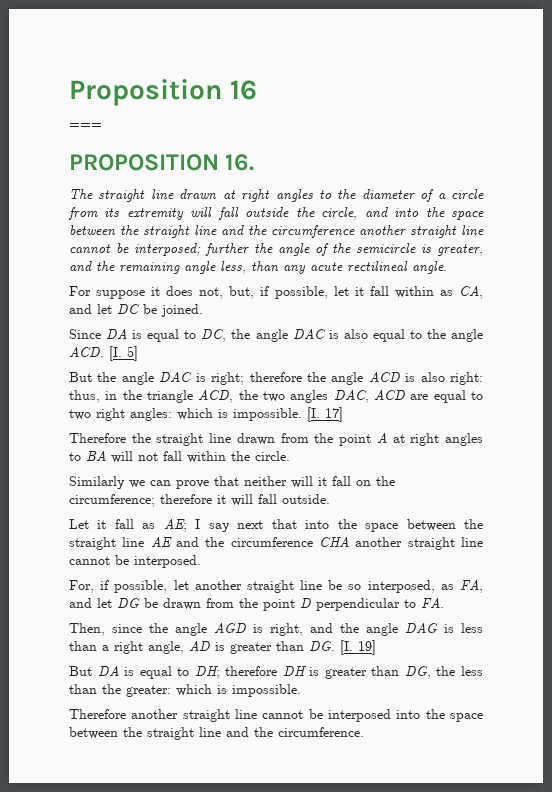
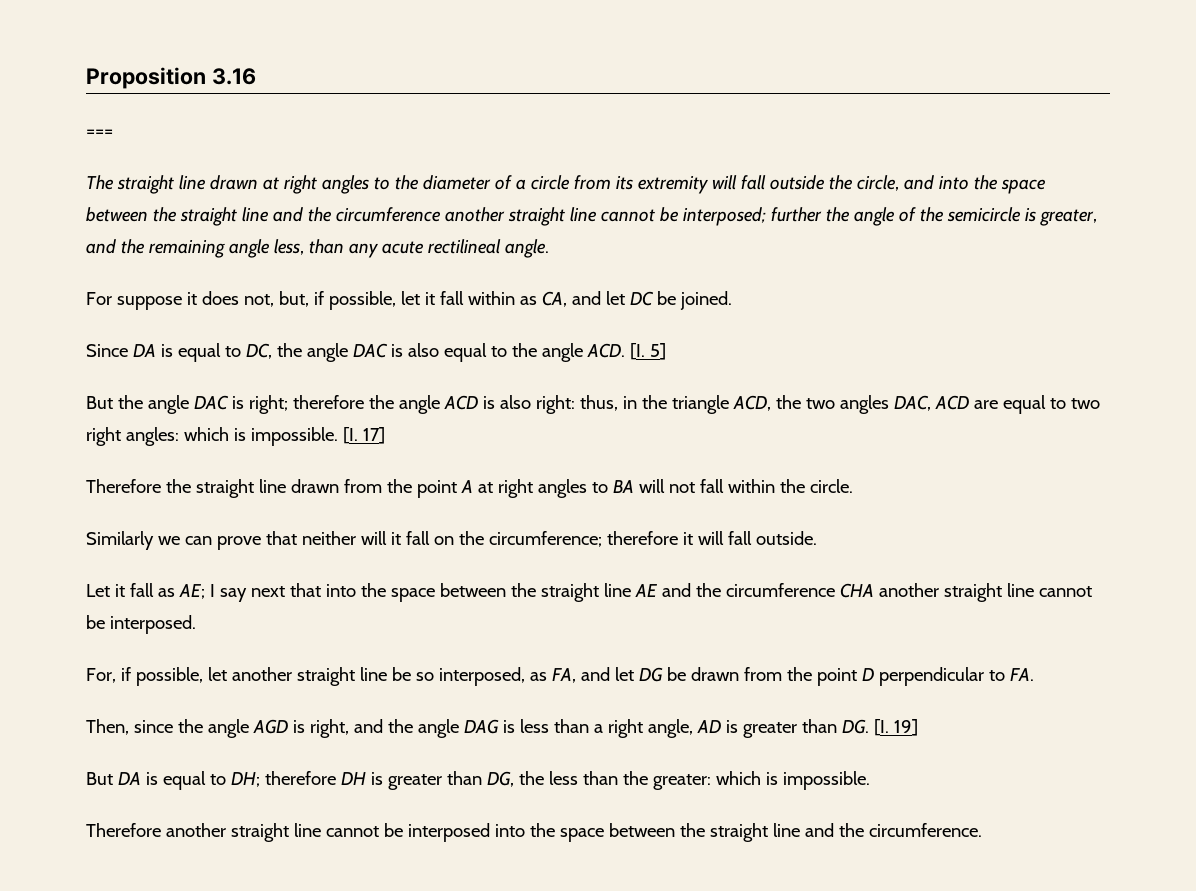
- Proposition 16
+ Proposition 3.16
- PROPOSITION 16.

